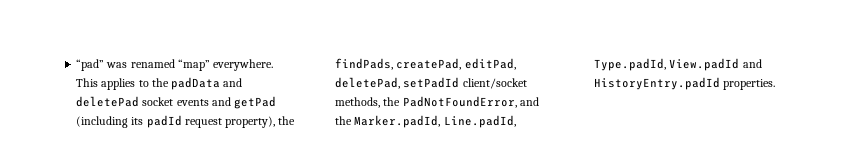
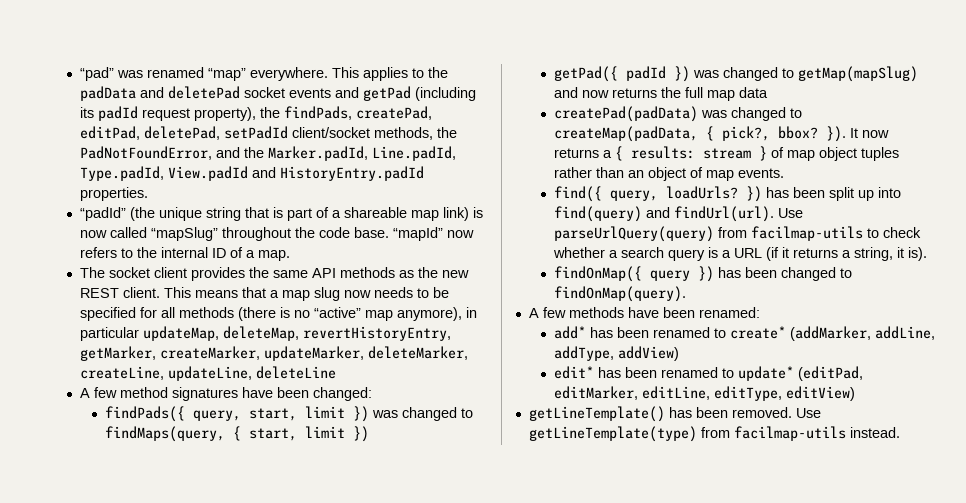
+ “padId” (the unique string that is part of a shareable map link) is now called “mapSlug” throughout the code base. “mapId” now refers to the internal ID of a map.
+ The socket client provides the same API methods as the new REST client. This means that a map slug now needs to be specified for all methods (there is no “active” map anymore), in particular updateMap, deleteMap, revertHistoryEntry, getMarker, createMarker, updateMarker, deleteMarker, createLine, updateLine, deleteLine
+ A few method signatures have been changed:
+ findPads({ query, start, limit }) was changed to findMaps(query, { start, limit })
+ getPad({ padId }) was changed to getMap(mapSlug) and now returns the full map data
+ createPad(padData) was changed to createMap(padData, { pick?, bbox? }). It now returns a { results: stream } of map object tuples rather than an object of map events.
+ find({ query, loadUrls? }) has been split up into find(query) and findUrl(url). Use parseUrlQuery(query) from facilmap-utils to check whether a search query is a URL (if it returns a string, it is).
+ findOnMap({ query }) has been changed to findOnMap(query).
+ A few methods have been renamed:
+ add* has been renamed to create* (addMarker, addLine, addType, addView)
+ edit* has been renamed to update* (editPad, editMarker, editLine, editType, editView)
+ getLineTemplate() has been removed. Use getLineTemplate(type) from facilmap-utils instead.

